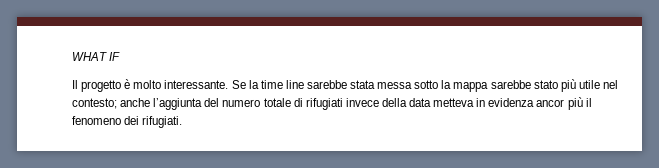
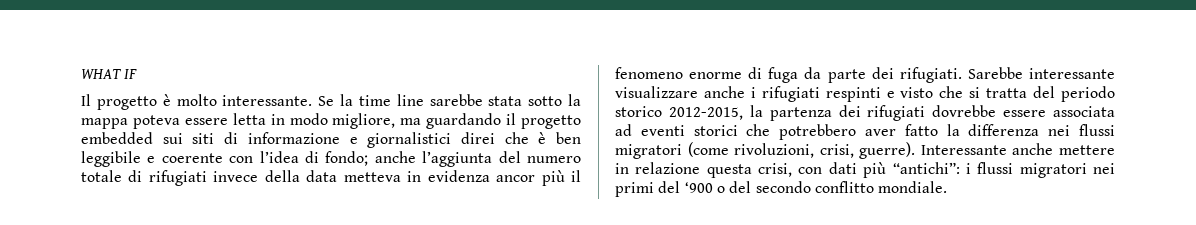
- Se la time line sarebbe stata messa sotto la mappa sarebbe stato più utile nel contesto; anche l’aggiunta del numero totale di rifugiati invece della data metteva in evidenza ancor più il fenomeno dei rifugiati.
+ Se la time line sarebbe stata sotto la mappa poteva essere letta in modo migliore, ma guardando il progetto embedded sui siti di informazione e giornalistici direi che è ben leggibile e coerente con l’idea di fondo; anche l’aggiunta del numero totale di rifugiati invece della data metteva in evidenza ancor più il fenomeno enorme di fuga da parte dei rifugiati. Sarebbe interessante visualizzare anche i rifugiati respinti e visto che si tratta del periodo storico 2012-2015, la partenza dei rifugiati dovrebbe essere associata ad eventi storici che potrebbero aver fatto la differenza nei flussi migratori (come rivoluzioni, crisi, guerre). Interessante anche mettere in relazione questa crisi, con dati più “antichi”: i flussi migratori nei primi del ‘900 o del secondo conflitto mondiale.

